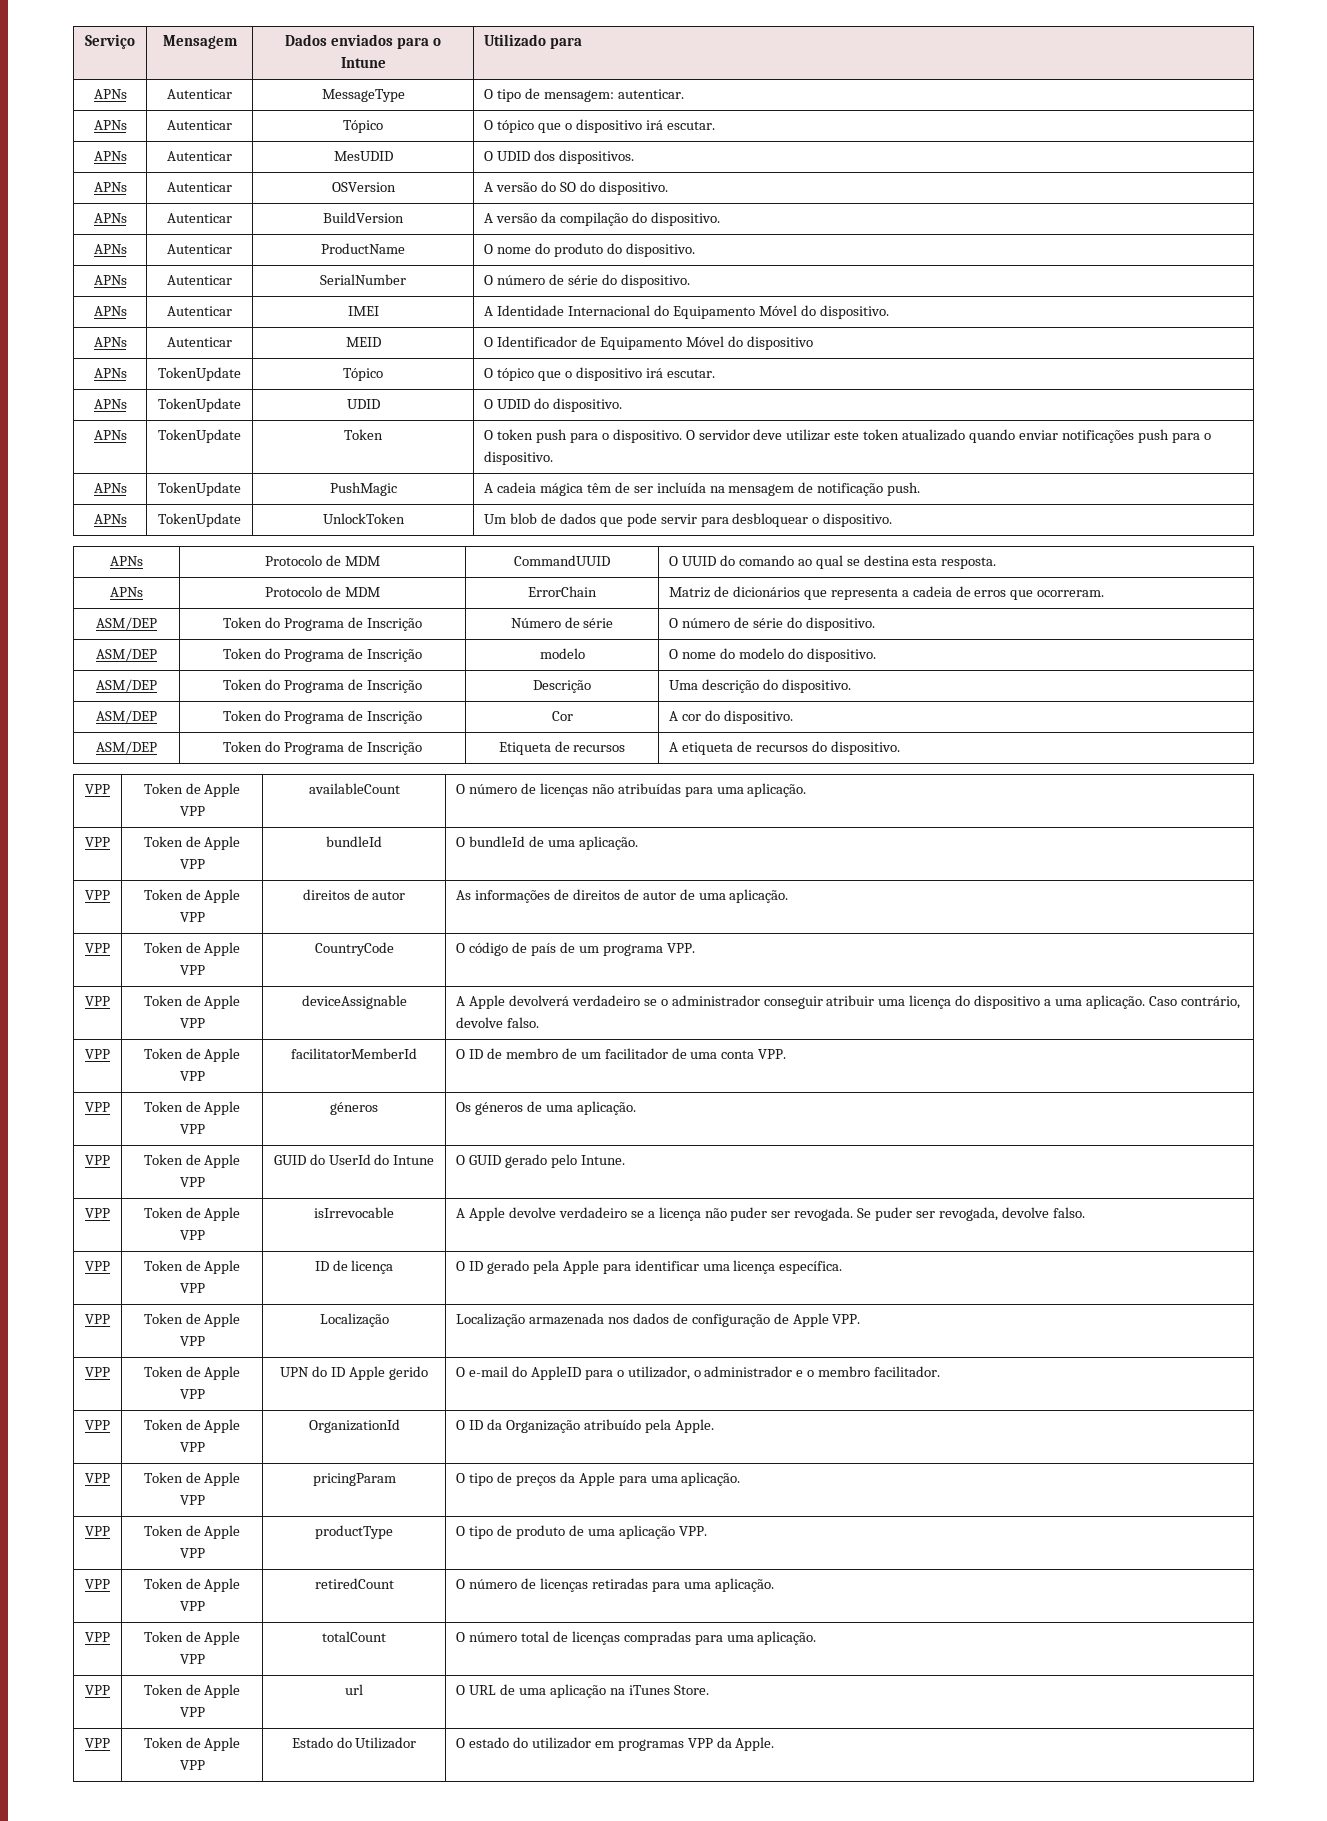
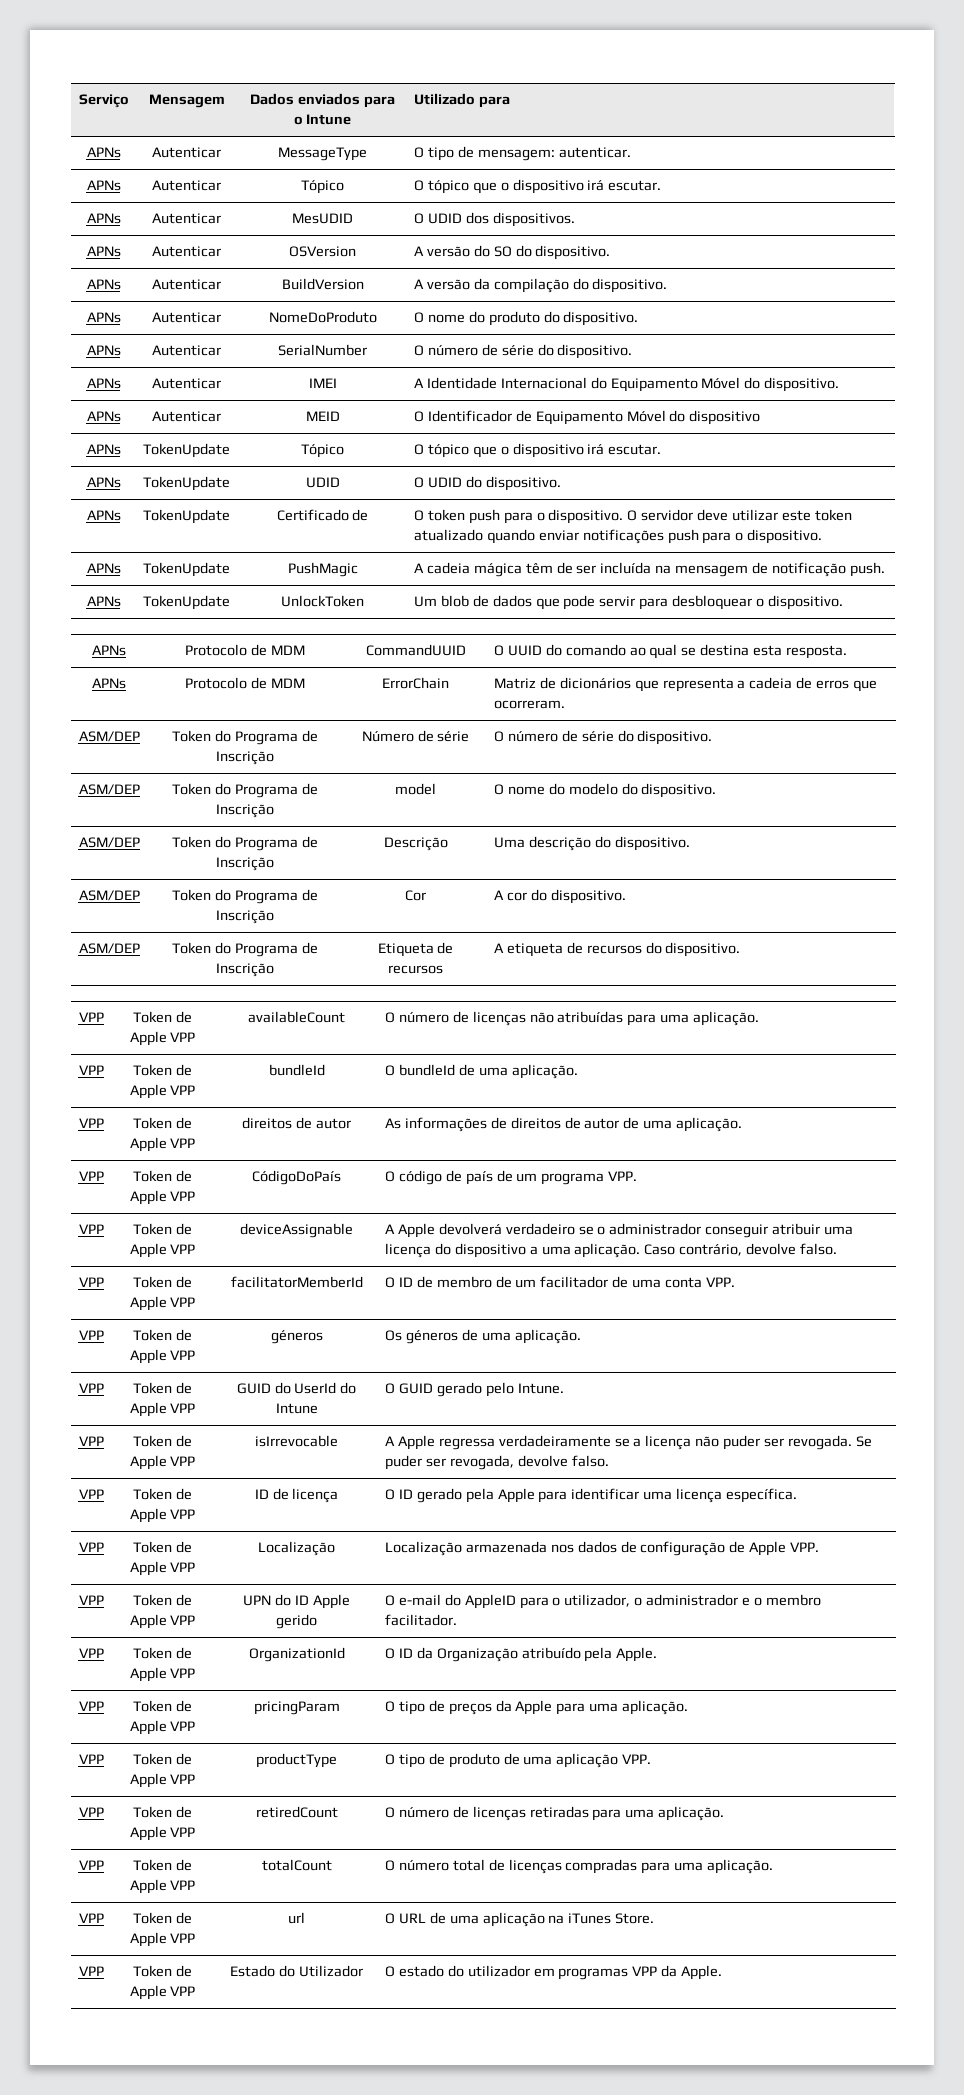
- APNs | Autenticar | ProductName | O nome do produto do dispositivo.
+ APNs | Autenticar | NomeDoProduto | O nome do produto do dispositivo.
- APNs | TokenUpdate | Token | O token push para o dispositivo. O servidor deve utilizar este token atualizado quando enviar notificações push para o dispositivo.
+ APNs | TokenUpdate | Certificado de | O token push para o dispositivo. O servidor deve utilizar este token atualizado quando enviar notificações push para o dispositivo.
- ASM/DEP | Token do Programa de Inscrição | modelo | O nome do modelo do dispositivo.
+ ASM/DEP | Token do Programa de Inscrição | model | O nome do modelo do dispositivo.
- VPP | Token de Apple VPP | CountryCode | O código de país de um programa VPP.
+ VPP | Token de Apple VPP | CódigoDoPaís | O código de país de um programa VPP.
- VPP | Token de Apple VPP | isIrrevocable | A Apple devolve verdadeiro se a licença não puder ser revogada. Se puder ser revogada, devolve falso.
+ VPP | Token de Apple VPP | isIrrevocable | A Apple regressa verdadeiramente se a licença não puder ser revogada. Se puder ser revogada, devolve falso.

